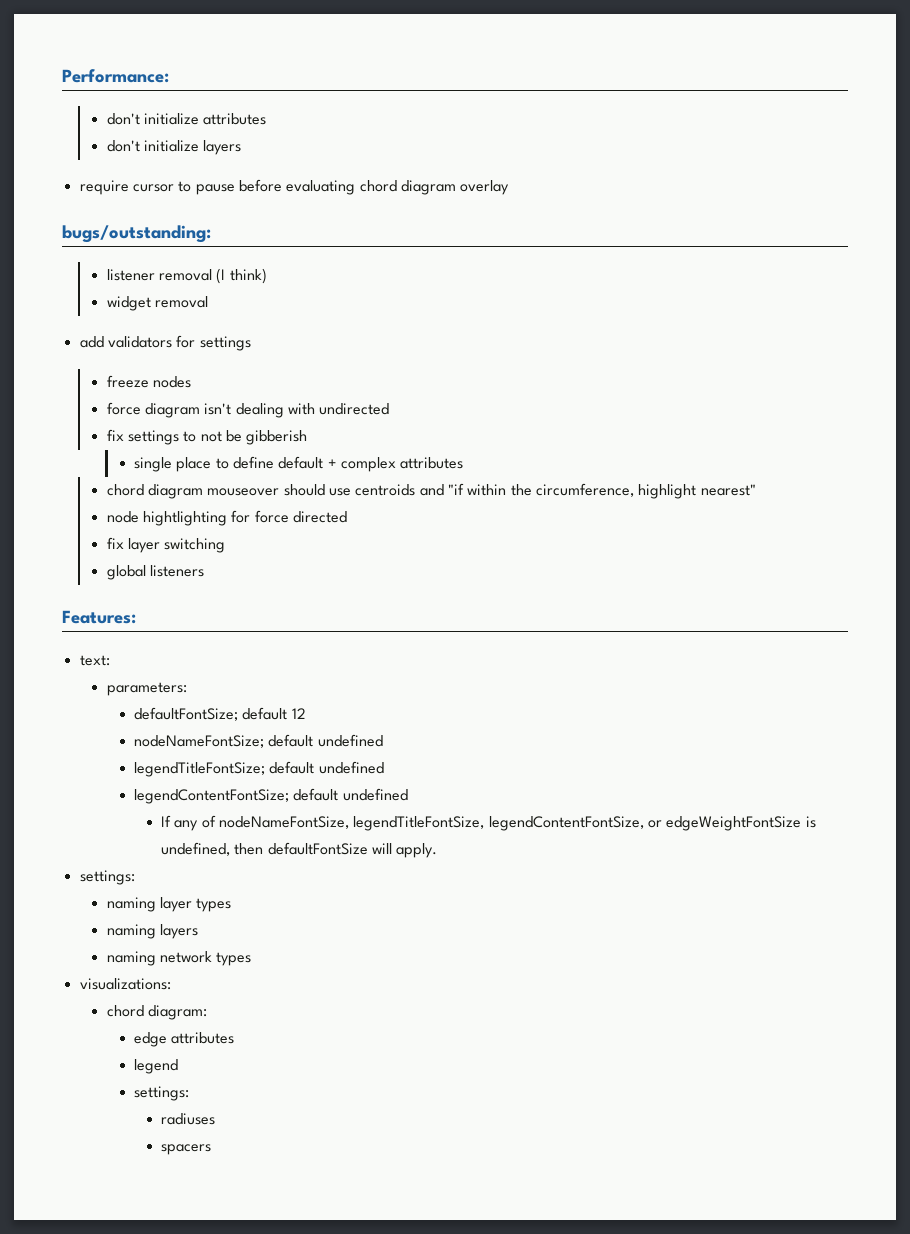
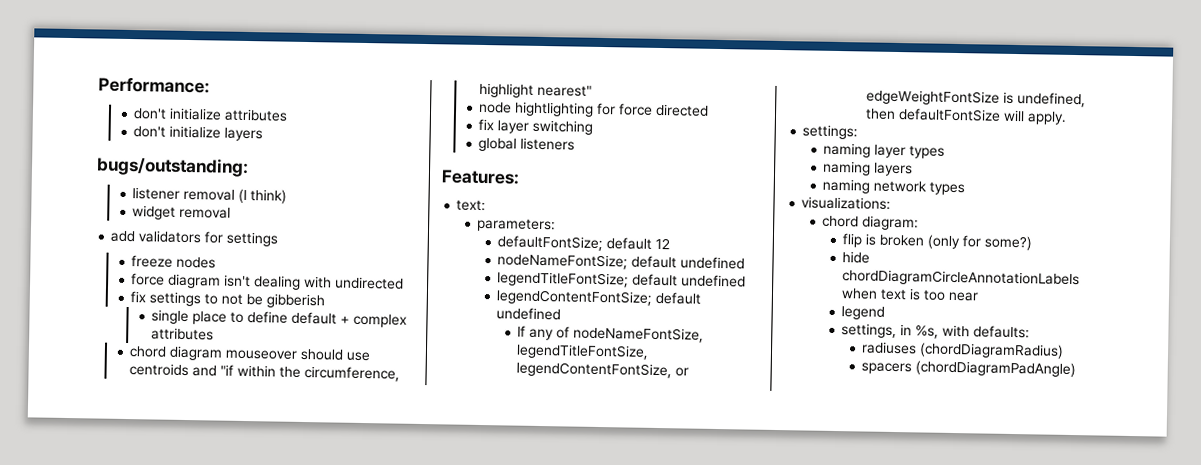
- require cursor to pause before evaluating chord diagram overlay
- edge attributes
+ flip is broken (only for some?)
+ hide chordDiagramCircleAnnotationLabels when text is too near
  legend
- settings:
+ settings, in %s, with defaults:
- radiuses
+ radiuses (chordDiagramRadius)
- spacers
+ spacers (chordDiagramPadAngle)

